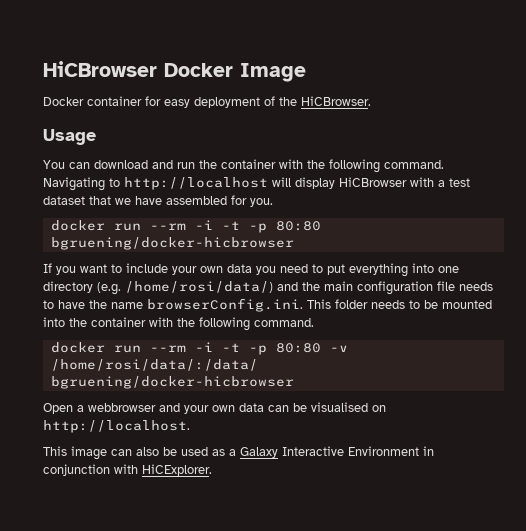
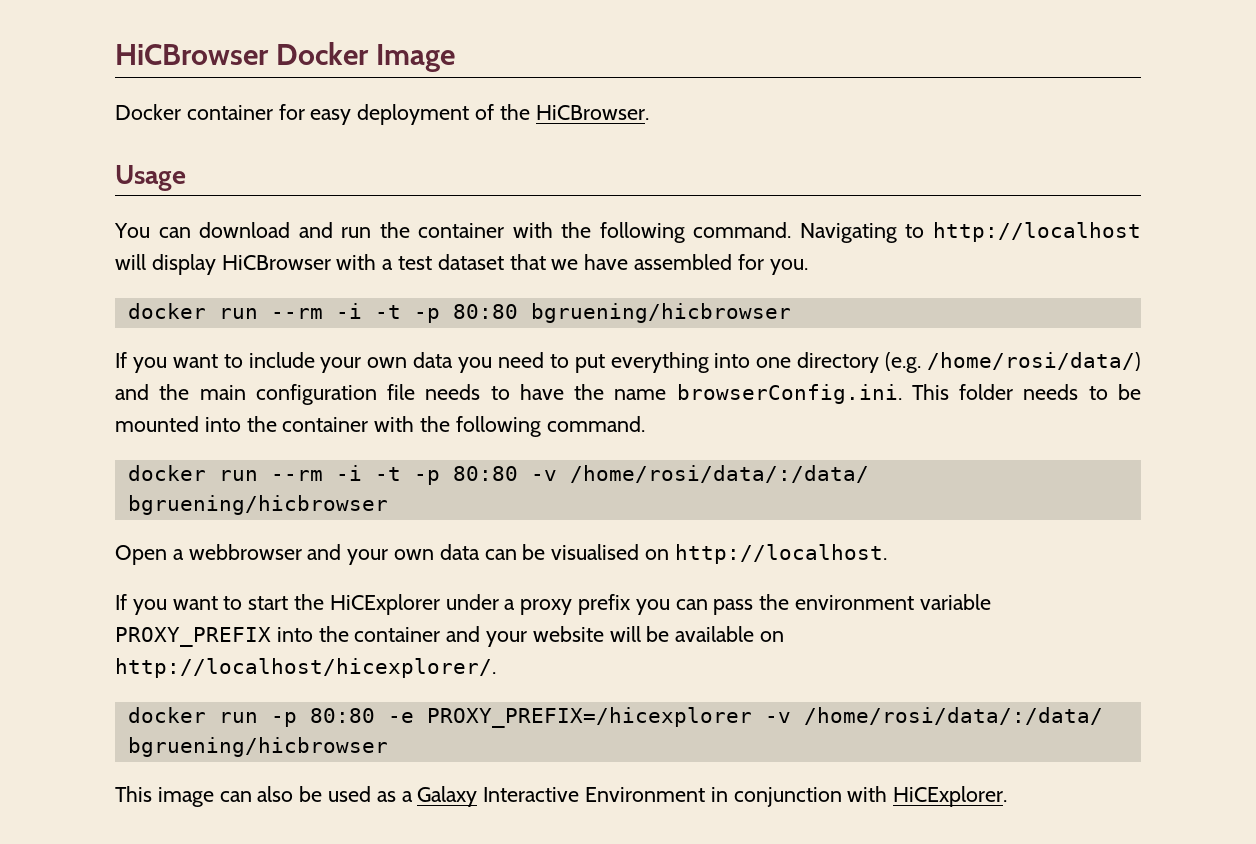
- docker run --rm -i -t -p 80:80 bgruening/docker-hicbrowser
+ docker run --rm -i -t -p 80:80 bgruening/hicbrowser
- docker run --rm -i -t -p 80:80 -v /home/rosi/data/:/data/ bgruening/docker-hicbrowser
+ docker run --rm -i -t -p 80:80 -v /home/rosi/data/:/data/ bgruening/hicbrowser
+ If you want to start the HiCExplorer under a proxy prefix you can pass the environment variable PROXY_PREFIX into the container and your website will be available on http://localhost/hicexplorer/.
+ docker run -p 80:80 -e PROXY_PREFIX=/hicexplorer -v /home/rosi/data/:/data/ bgruening/hicbrowser

